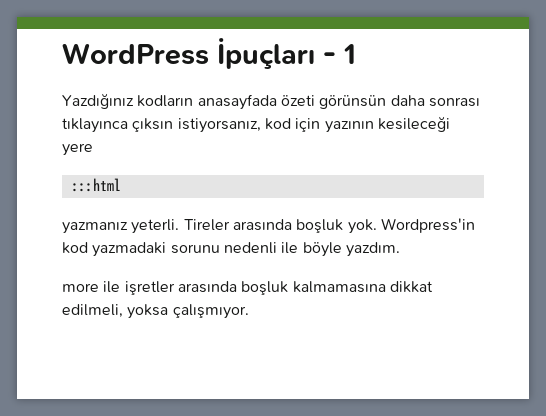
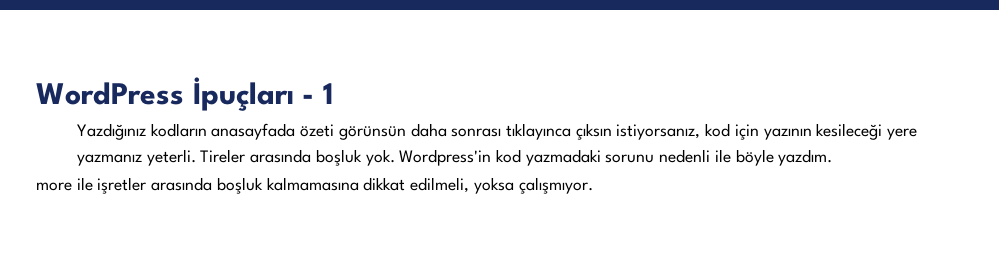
- :::html

